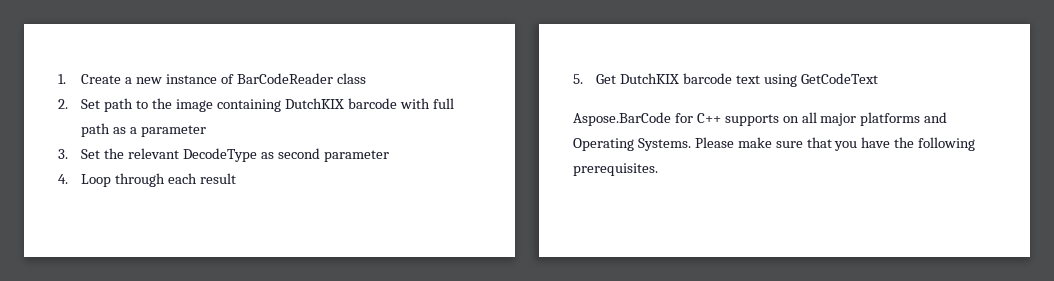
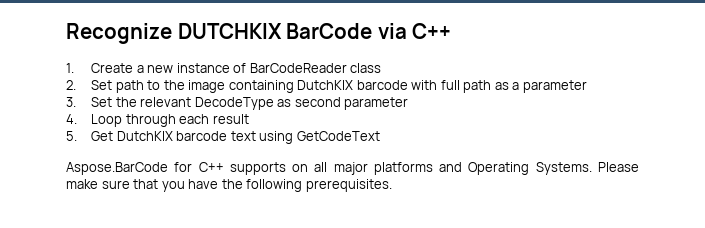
+ Recognize DUTCHKIX BarCode via C++

